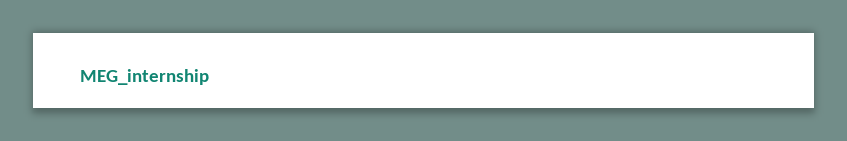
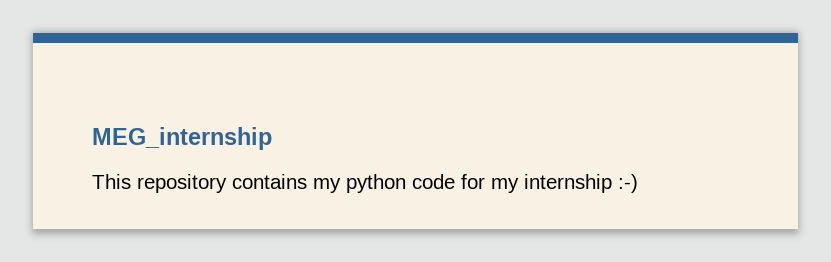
+ This repository contains my python code for my internship :-)

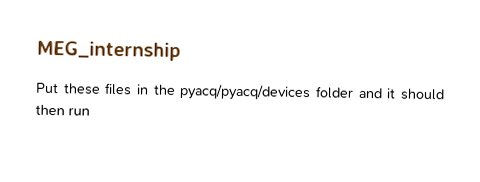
- This repository contains my python code for my internship :-)
+ Put these files in the pyacq/pyacq/devices folder and it should then run

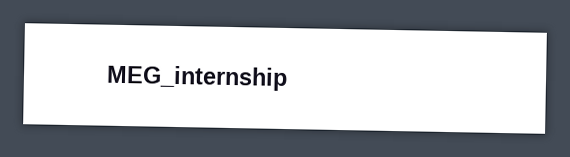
- Put these files in the pyacq/pyacq/devices folder and it should then run

